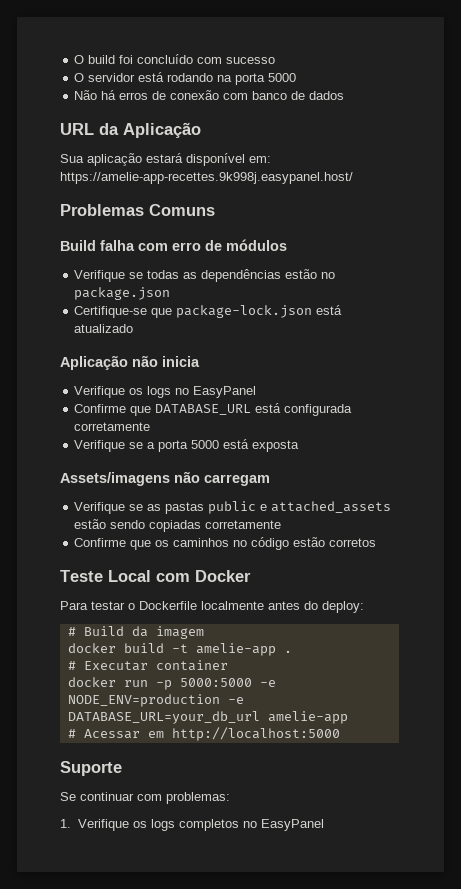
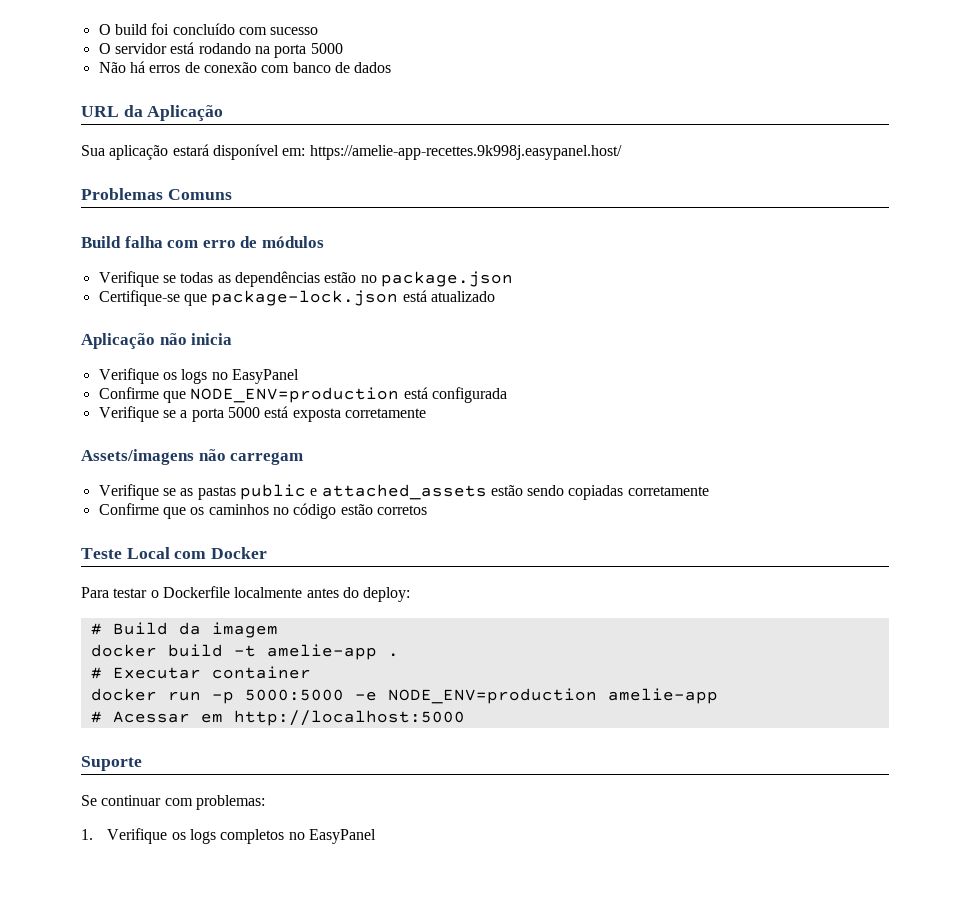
- Confirme que DATABASE_URL está configurada corretamente
+ Confirme que NODE_ENV=production está configurada
- Verifique se a porta 5000 está exposta
+ Verifique se a porta 5000 está exposta corretamente
- docker run -p 5000:5000 -e NODE_ENV=production -e DATABASE_URL=your_db_url amelie-app
+ docker run -p 5000:5000 -e NODE_ENV=production amelie-app

